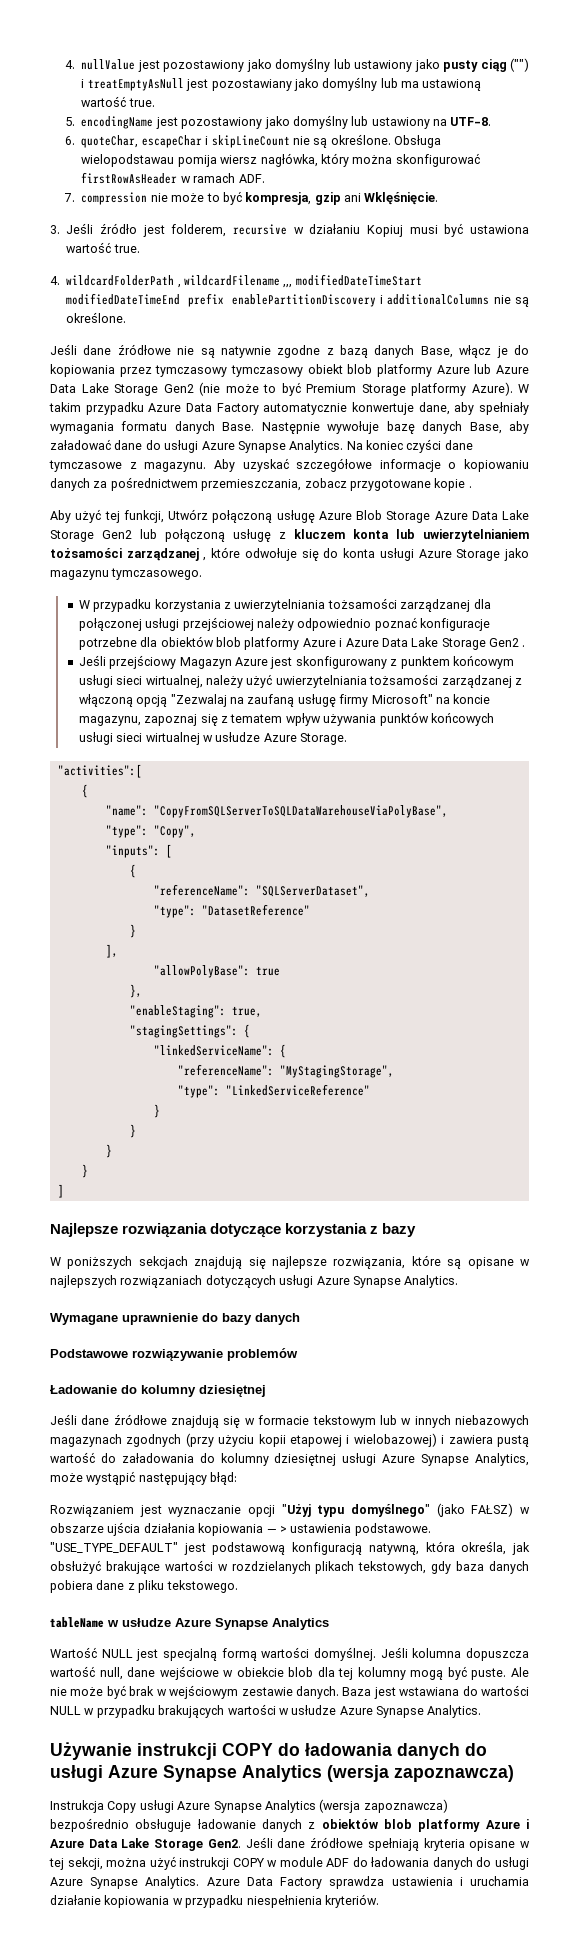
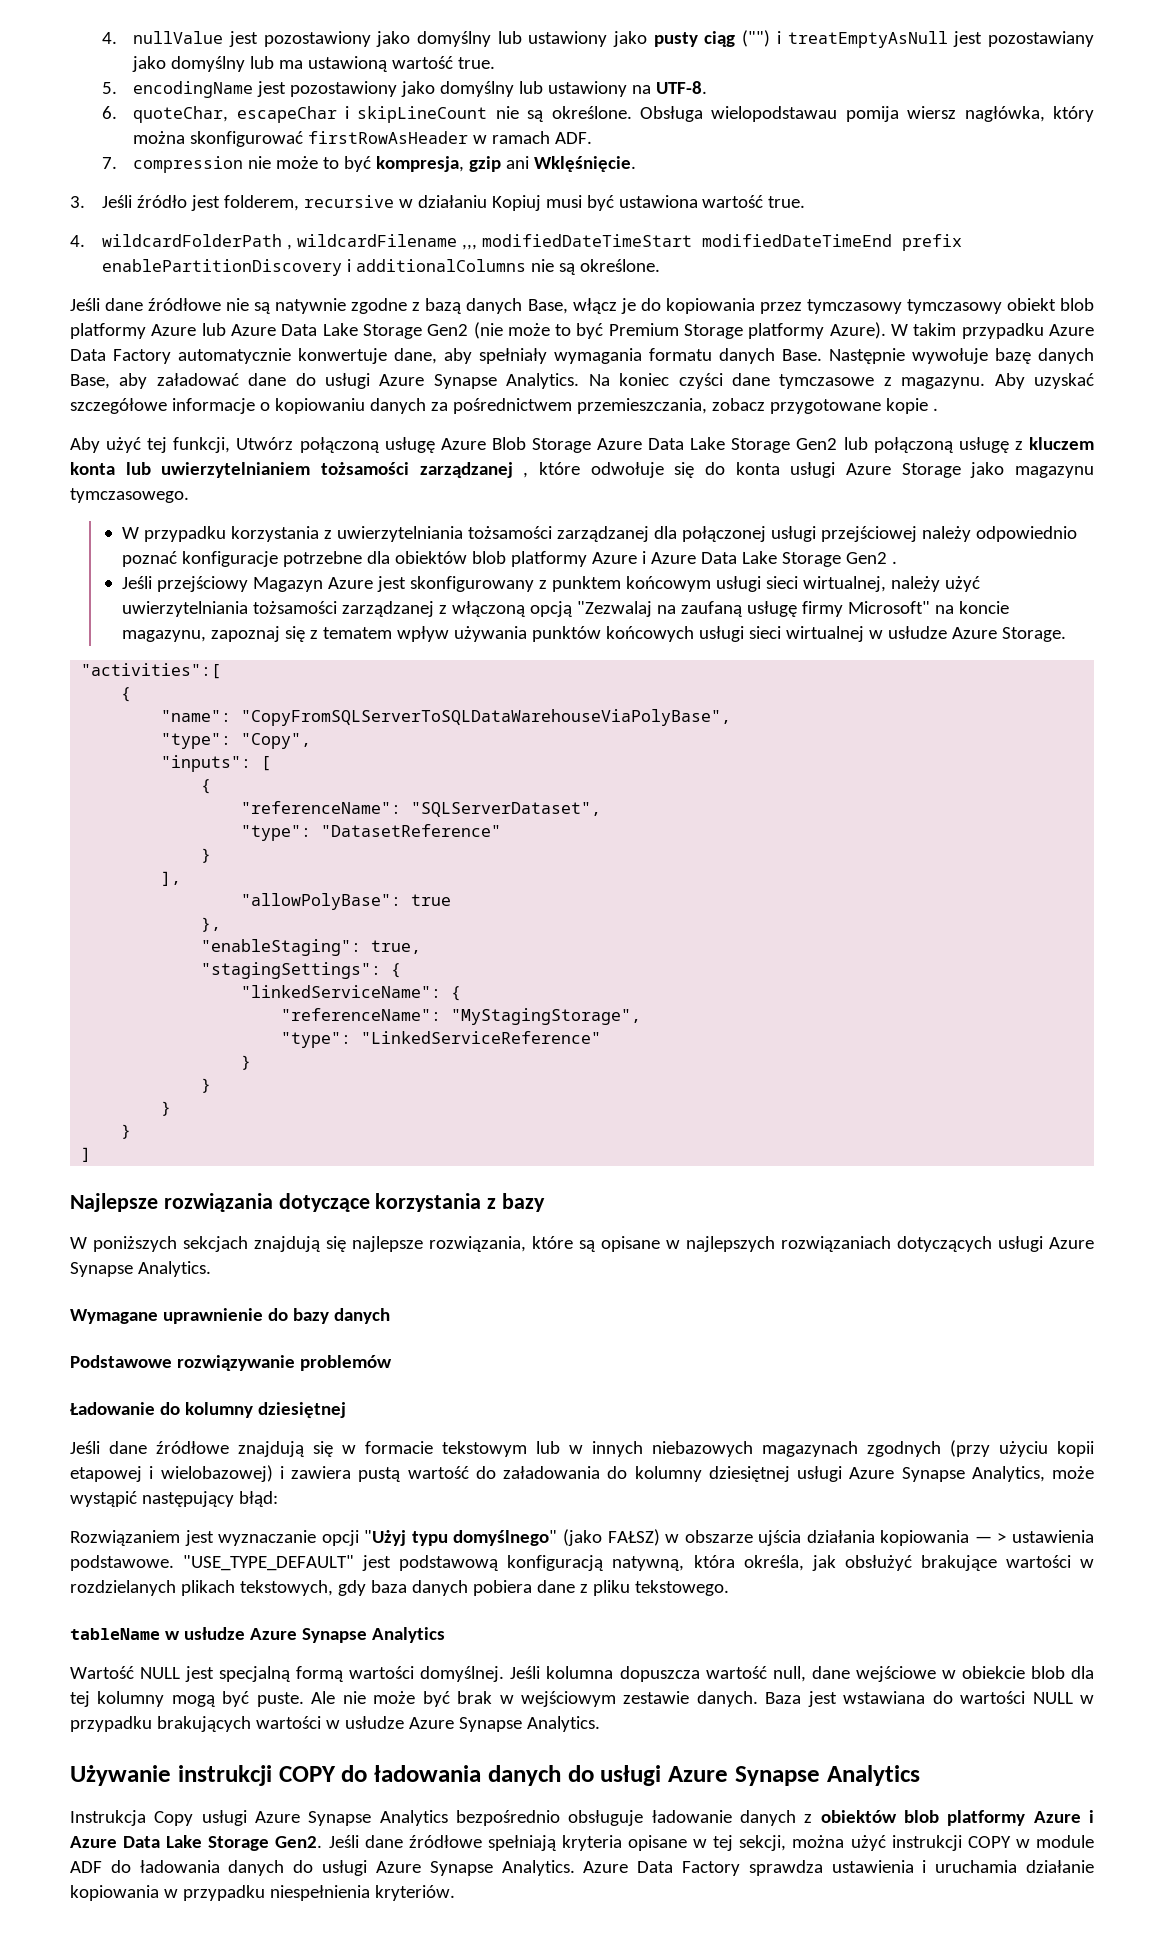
- Używanie instrukcji COPY do ładowania danych do usługi Azure Synapse Analytics (wersja zapoznawcza)
+ Używanie instrukcji COPY do ładowania danych do usługi Azure Synapse Analytics
- Instrukcja Copy usługi Azure Synapse Analytics (wersja zapoznawcza) bezpośrednio obsługuje ładowanie danych z obiektów blob platformy Azure i Azure Data Lake Storage Gen2.
+ Instrukcja Copy usługi Azure Synapse Analytics bezpośrednio obsługuje ładowanie danych z obiektów blob platformy Azure i Azure Data Lake Storage Gen2.

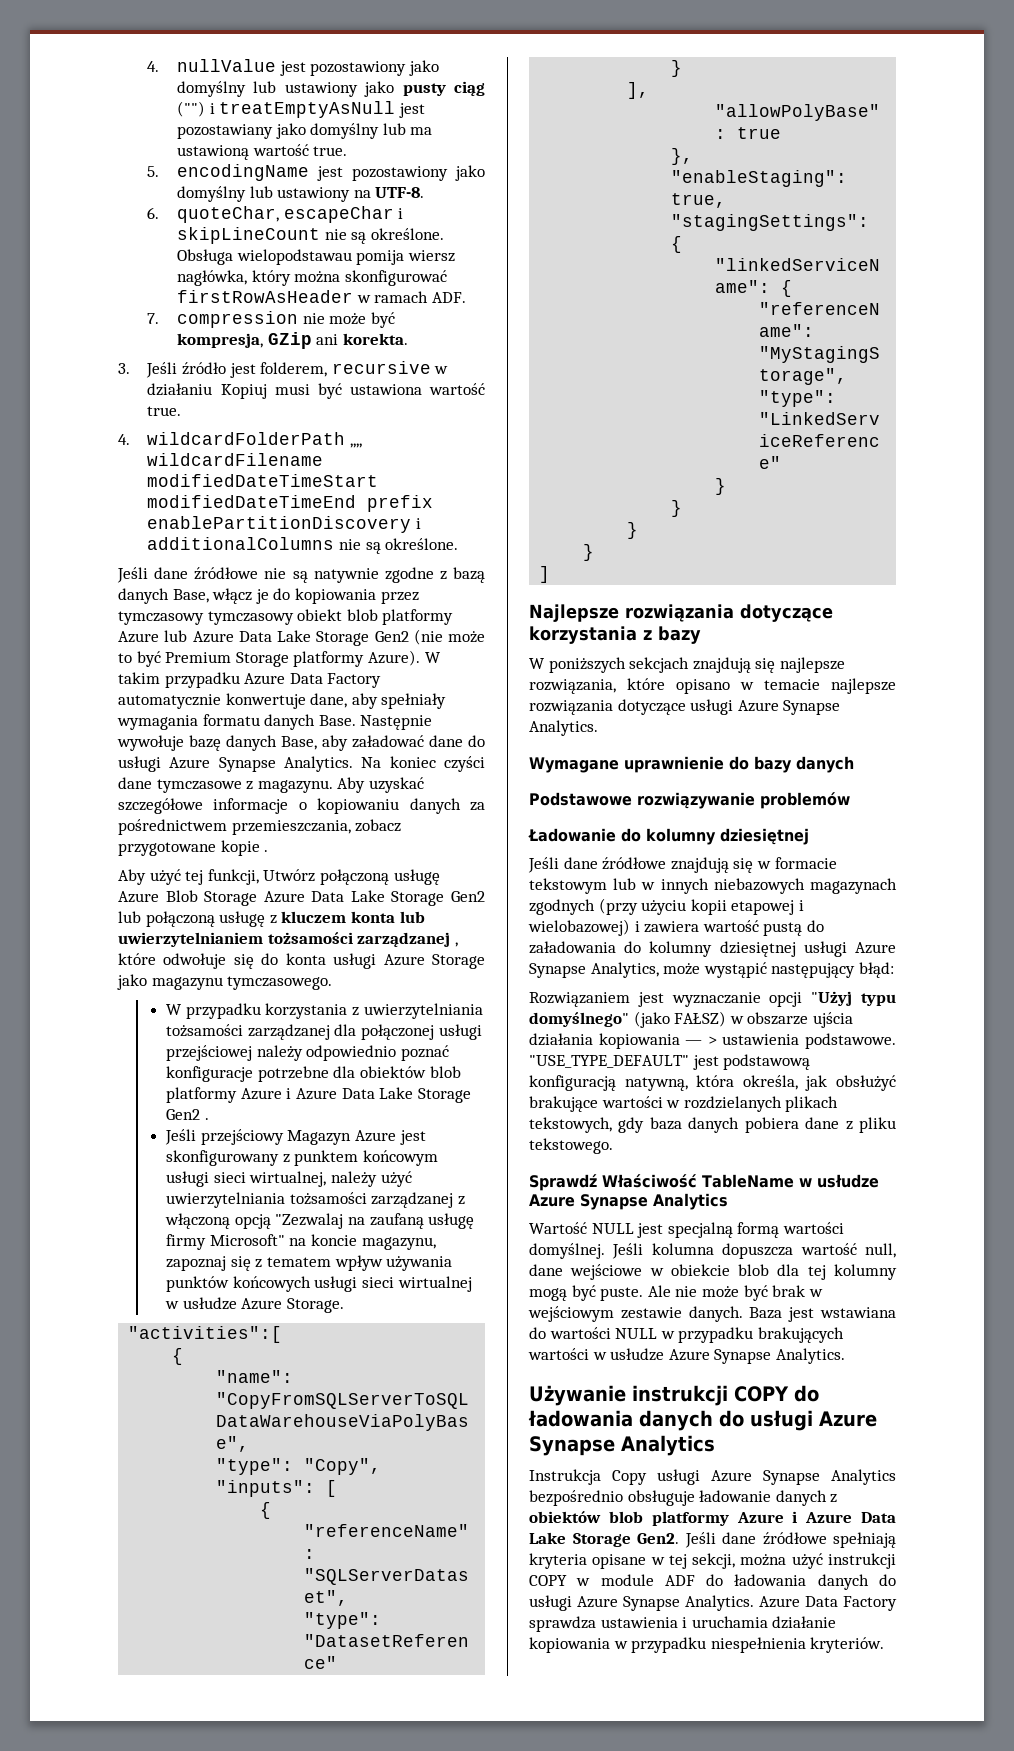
- 7. compression nie może to być kompresja, gzip ani Wklęśnięcie.
+ 7. compression nie może być kompresja, GZip ani korekta.
- 4. wildcardFolderPath , wildcardFilename ,,, modifiedDateTimeStart modifiedDateTimeEnd prefix enablePartitionDiscovery i additionalColumns nie są określone.
+ 4. wildcardFolderPath ,,,, wildcardFilename modifiedDateTimeStart modifiedDateTimeEnd prefix enablePartitionDiscovery i additionalColumns nie są określone.
- W poniższych sekcjach znajdują się najlepsze rozwiązania, które są opisane w najlepszych rozwiązaniach dotyczących usługi Azure Synapse Analytics.
+ W poniższych sekcjach znajdują się najlepsze rozwiązania, które opisano w temacie najlepsze rozwiązania dotyczące usługi Azure Synapse Analytics.
- Jeśli dane źródłowe znajdują się w formacie tekstowym lub w innych niebazowych magazynach zgodnych (przy użyciu kopii etapowej i wielobazowej) i zawiera pustą wartość do załadowania do kolumny dziesiętnej usługi Azure Synapse Analytics, może wystąpić następujący błąd:
+ Jeśli dane źródłowe znajdują się w formacie tekstowym lub w innych niebazowych magazynach zgodnych (przy użyciu kopii etapowej i wielobazowej) i zawiera wartość pustą do załadowania do kolumny dziesiętnej usługi Azure Synapse Analytics, może wystąpić następujący błąd:
- tableName w usłudze Azure Synapse Analytics
+ Sprawdź Właściwość TableName w usłudze Azure Synapse Analytics

